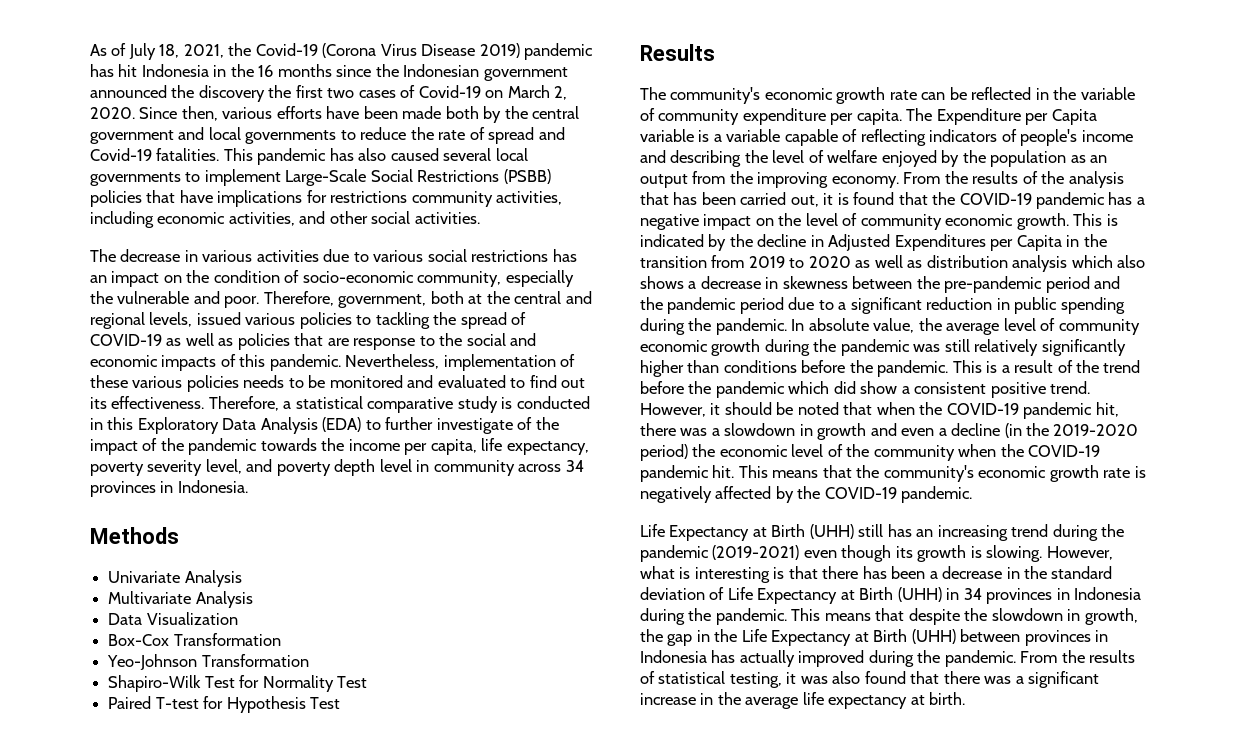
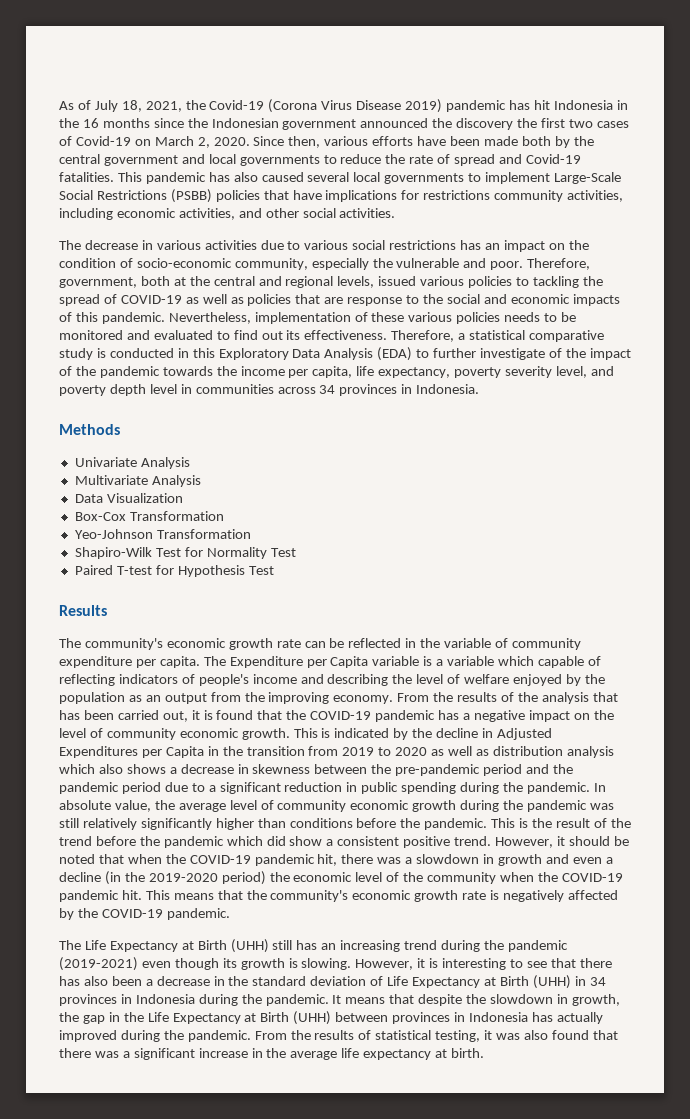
- Therefore, a statistical comparative study is conducted in this Exploratory Data Analysis (EDA) to further investigate of the impact of the pandemic towards the income per capita, life expectancy, poverty severity level, and poverty depth level in community across 34 provinces in Indonesia.
+ Therefore, a statistical comparative study is conducted in this Exploratory Data Analysis (EDA) to further investigate of the impact of the pandemic towards the income per capita, life expectancy, poverty severity level, and poverty depth level in communities across 34 provinces in Indonesia.
- The Expenditure per Capita variable is a variable capable of reflecting indicators of people's income and describing the level of welfare enjoyed by the population as an output from the improving economy.
+ The Expenditure per Capita variable is a variable which capable of reflecting indicators of people's income and describing the level of welfare enjoyed by the population as an output from the improving economy.
- This is a result of the trend before the pandemic which did show a consistent positive trend.
+ This is the result of the trend before the pandemic which did show a consistent positive trend.
- Life Expectancy at Birth (UHH) still has an increasing trend during the pandemic (2019-2021) even though its growth is slowing.
+ The Life Expectancy at Birth (UHH) still has an increasing trend during the pandemic (2019-2021) even though its growth is slowing.
- However, what is interesting is that there has been a decrease in the standard deviation of Life Expectancy at Birth (UHH) in 34 provinces in Indonesia during the pandemic.
+ However, it is interesting to see that there has also been a decrease in the standard deviation of Life Expectancy at Birth (UHH) in 34 provinces in Indonesia during the pandemic.
- This means that despite the slowdown in growth, the gap in the Life Expectancy at Birth (UHH) between provinces in Indonesia has actually improved during the pandemic.
+ It means that despite the slowdown in growth, the gap in the Life Expectancy at Birth (UHH) between provinces in Indonesia has actually improved during the pandemic.

